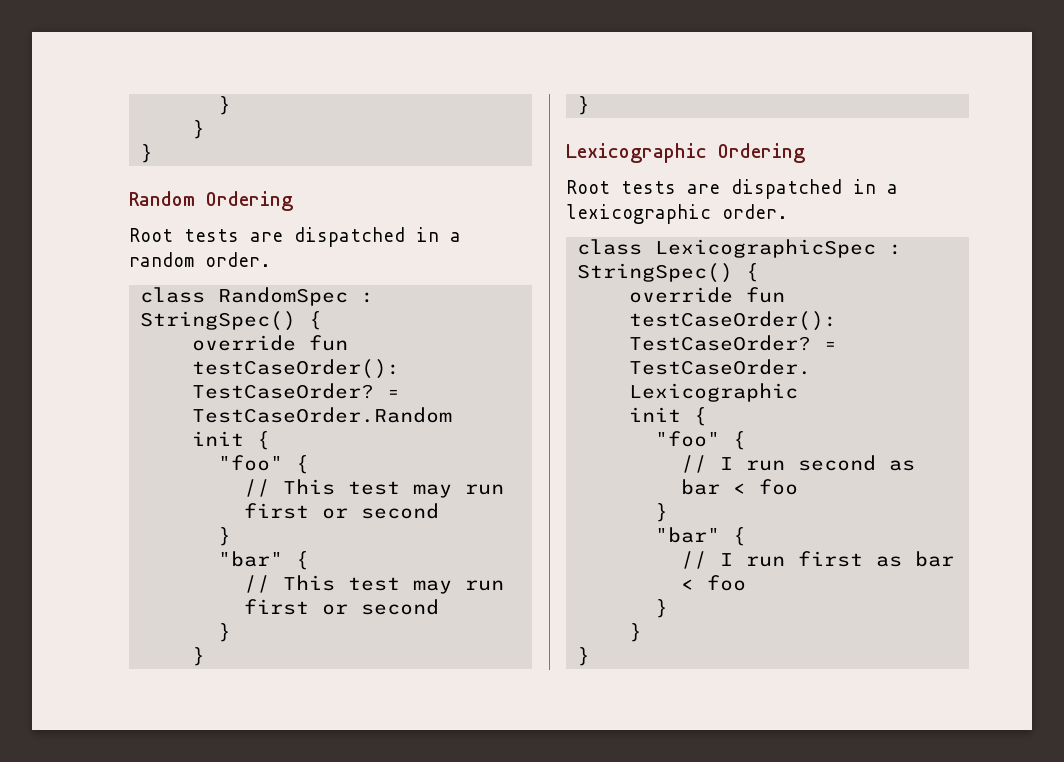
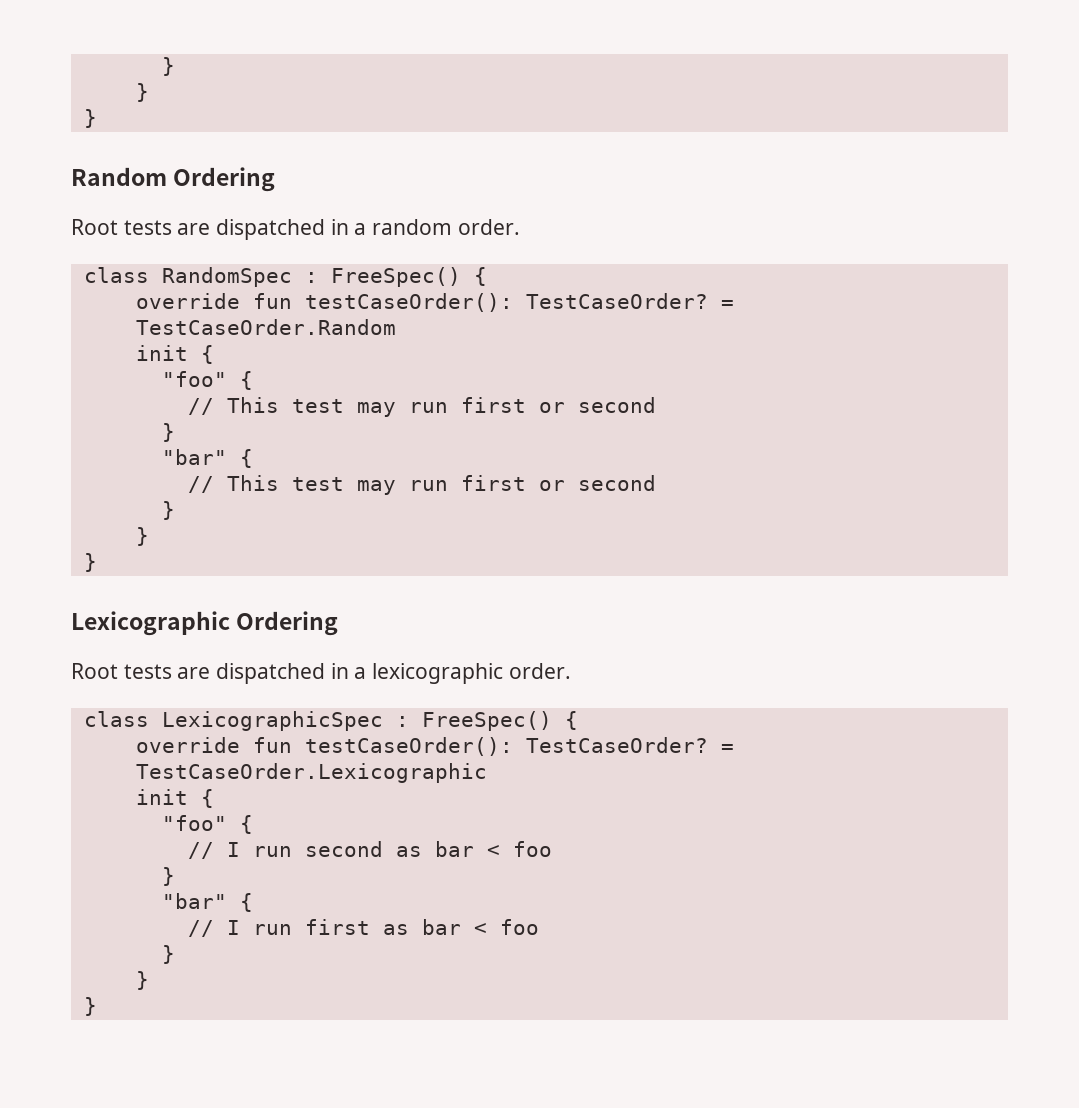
- class RandomSpec : StringSpec() {
+ class RandomSpec : FreeSpec() {
- class LexicographicSpec : StringSpec() {
+ class LexicographicSpec : FreeSpec() {

